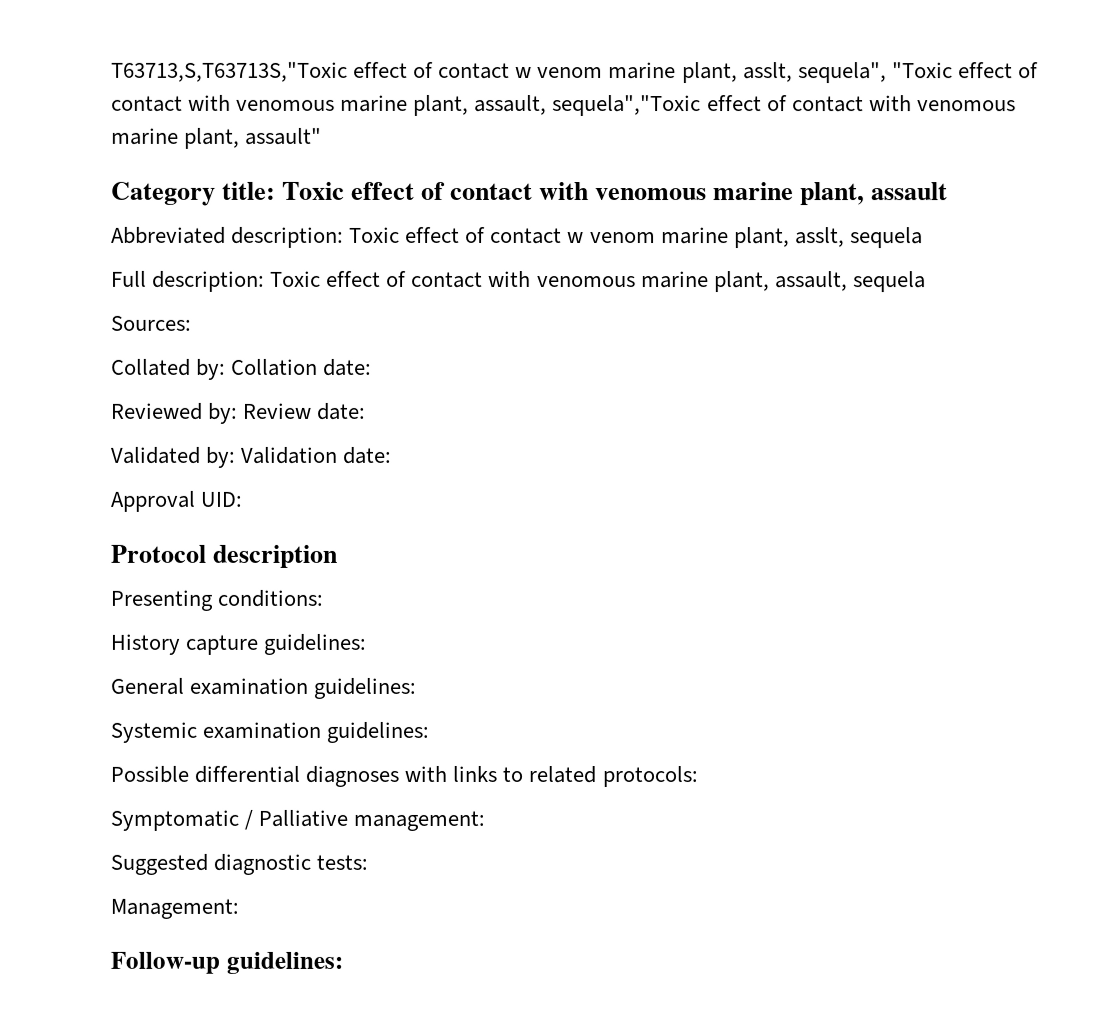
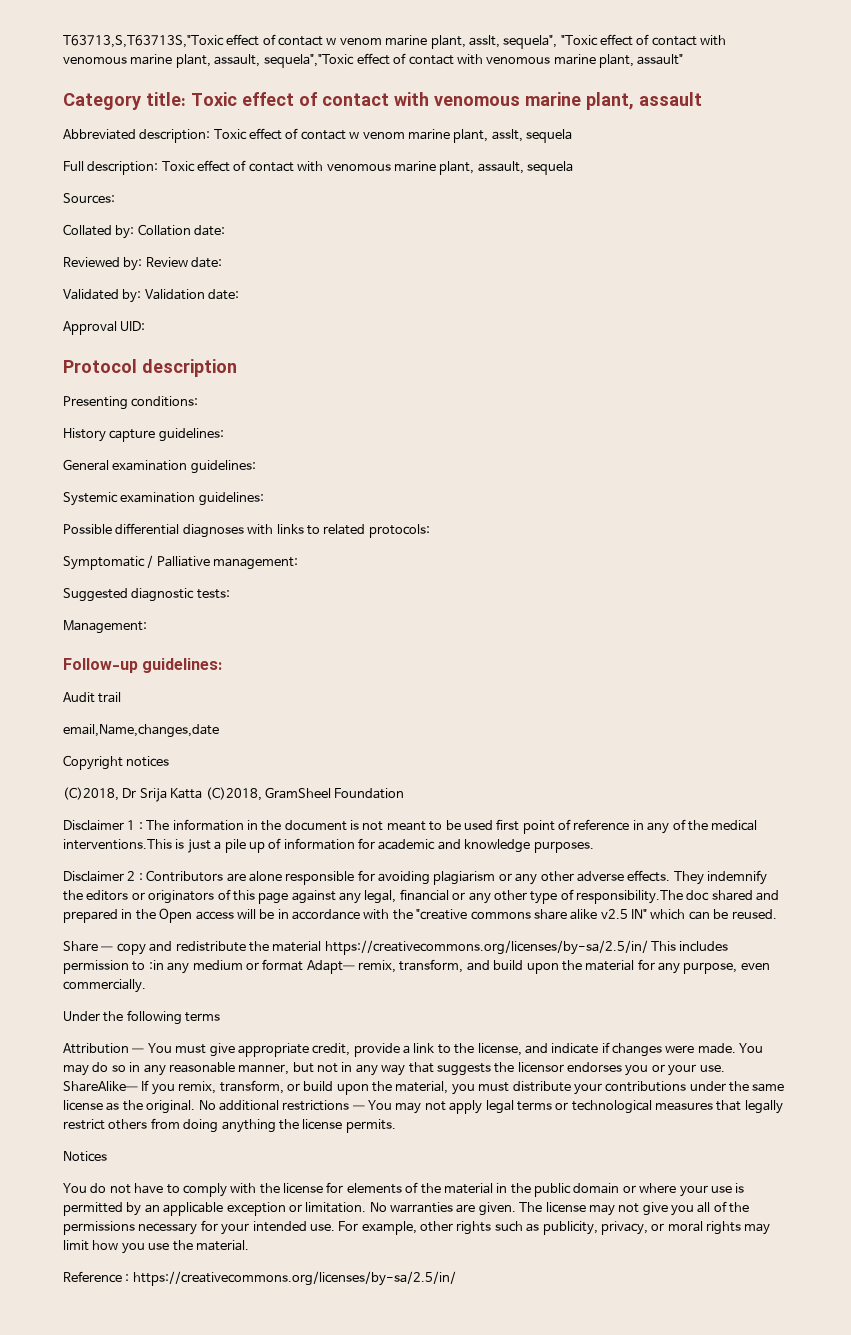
+ Audit trail
+ email,Name,changes,date
+ Copyright notices
+ (C)2018, Dr Srija Katta (C)2018, GramSheel Foundation
+ Disclaimer 1 : The information in the document is not meant to be used first point of reference in any of the medical interventions.This is just a pile up of information for academic and knowledge purposes.
+ Disclaimer 2 : Contributors are alone responsible for avoiding plagiarism or any other adverse effects. They indemnify the editors or originators of this page against any legal, financial or any other type of responsibility.The doc shared and prepared in the Open access will be in accordance with the "creative commons share alike v2.5 IN" which can be reused.
+ Share — copy and redistribute the material https://creativecommons.org/licenses/by-sa/2.5/in/ This includes permission to :in any medium or format Adapt— remix, transform, and build upon the material for any purpose, even commercially.
+ Under the following terms
+ Attribution — You must give appropriate credit, provide a link to the license, and indicate if changes were made. You may do so in any reasonable manner, but not in any way that suggests the licensor endorses you or your use. ShareAlike— If you remix, transform, or build upon the material, you must distribute your contributions under the same license as the original. No additional restrictions — You may not apply legal terms or technological measures that legally restrict others from doing anything the license permits.
+ Notices
+ You do not have to comply with the license for elements of the material in the public domain or where your use is permitted by an applicable exception or limitation. No warranties are given. The license may not give you all of the permissions necessary for your intended use. For example, other rights such as publicity, privacy, or moral rights may limit how you use the material.
+ Reference : https://creativecommons.org/licenses/by-sa/2.5/in/

